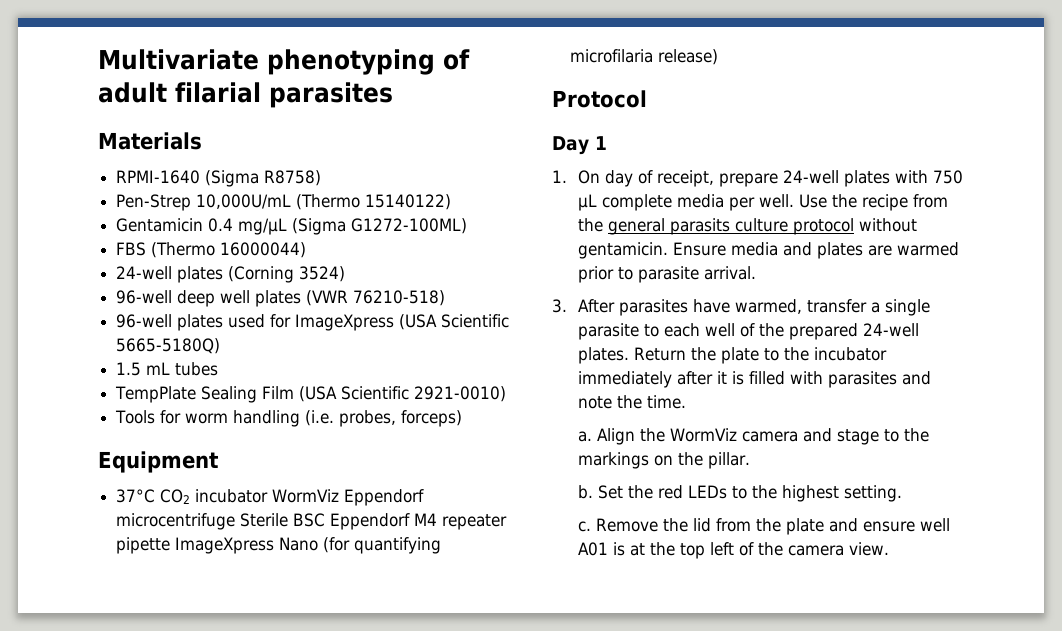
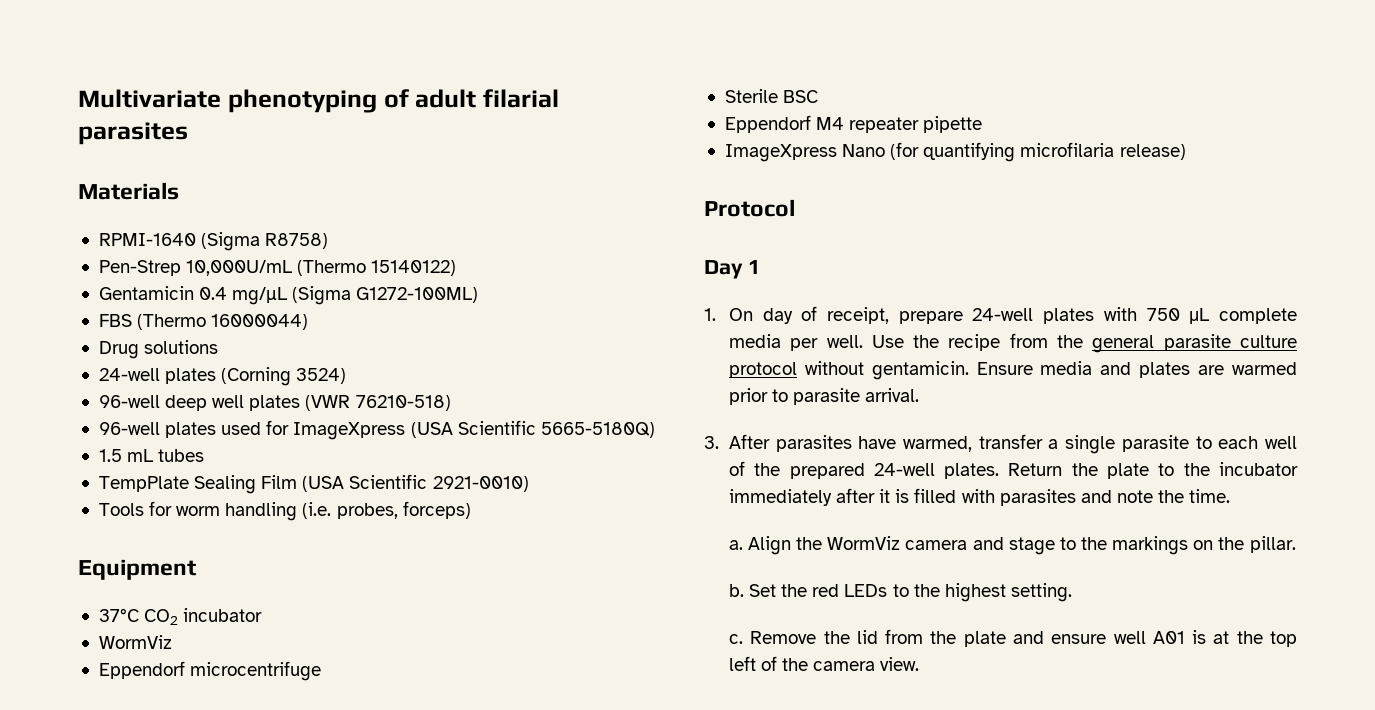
+ Drug solutions
- 37°C CO2 incubator WormViz Eppendorf microcentrifuge Sterile BSC Eppendorf M4 repeater pipette ImageXpress Nano (for quantifying microfilaria release)
+ 37°C CO2 incubator
+ WormViz
+ Eppendorf microcentrifuge
+ Sterile BSC
+ Eppendorf M4 repeater pipette
+ ImageXpress Nano (for quantifying microfilaria release)
- Use the recipe from the general parasits culture protocol without gentamicin.
+ Use the recipe from the general parasite culture protocol without gentamicin.

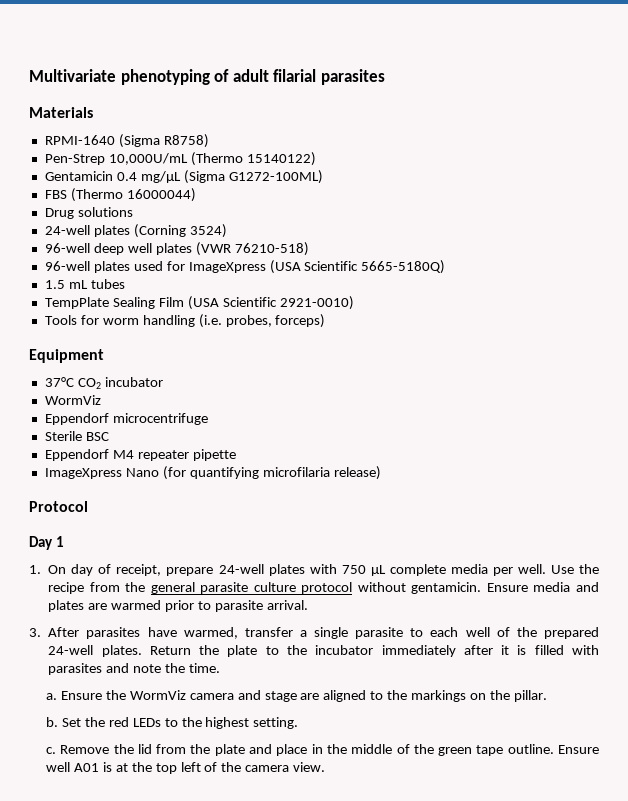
- Align the WormViz camera and stage to the markings on the pillar.
+ Ensure the WormViz camera and stage are aligned to the markings on the pillar.
- Remove the lid from the plate and ensure well A01 is at the top left of the camera view.
+ Remove the lid from the plate and place in the middle of the green tape outline. Ensure well A01 is at the top left of the camera view.

